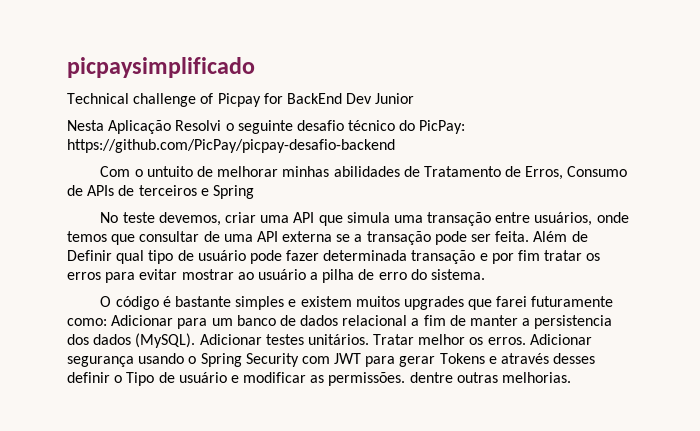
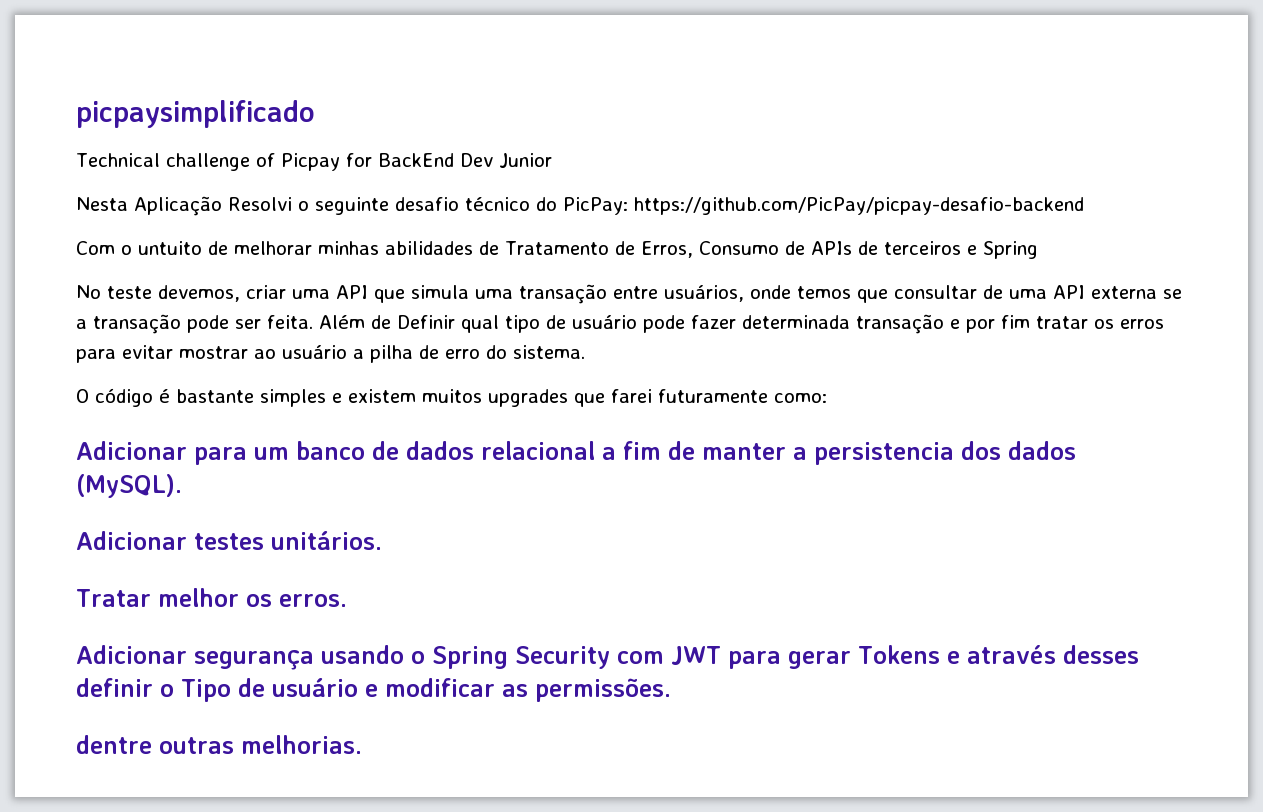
- O código é bastante simples e existem muitos upgrades que farei futuramente como: Adicionar para um banco de dados relacional a fim de manter a persistencia dos dados (MySQL). Adicionar testes unitários. Tratar melhor os erros. Adicionar segurança usando o Spring Security com JWT para gerar Tokens e através desses definir o Tipo de usuário e modificar as permissões. dentre outras melhorias.
+ O código é bastante simples e existem muitos upgrades que farei futuramente como:
+ Adicionar para um banco de dados relacional a fim de manter a persistencia dos dados (MySQL).
+ Adicionar testes unitários.
+ Tratar melhor os erros.
+ Adicionar segurança usando o Spring Security com JWT para gerar Tokens e através desses definir o Tipo de usuário e modificar as permissões.
+ dentre outras melhorias.

